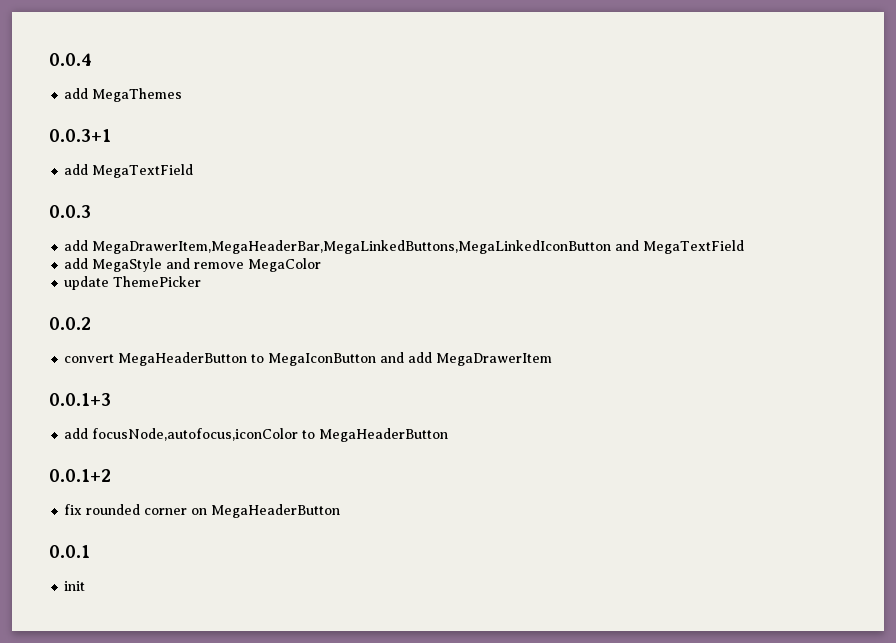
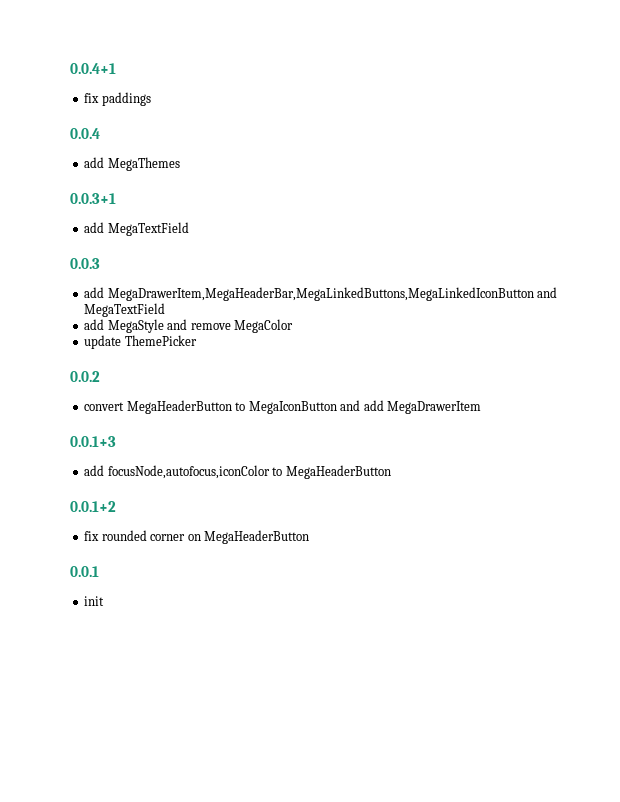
+ 0.0.4+1
+ fix paddings

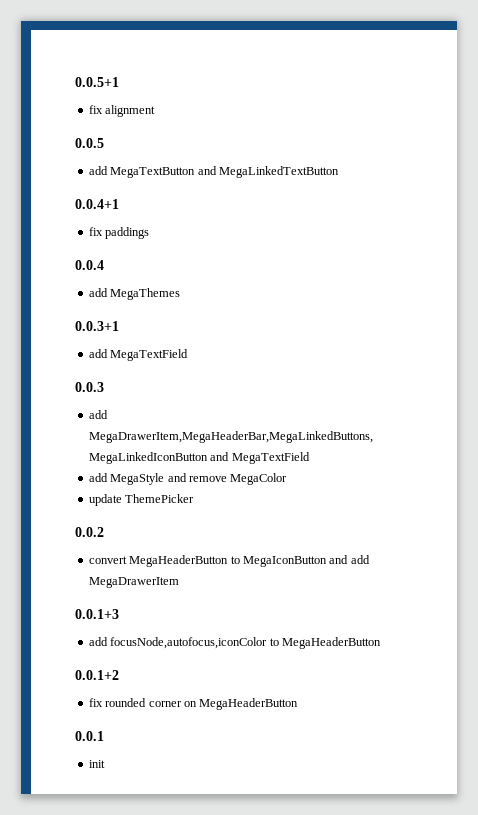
+ 0.0.5+1
+ fix alignment
+ 0.0.5
+ add MegaTextButton and MegaLinkedTextButton

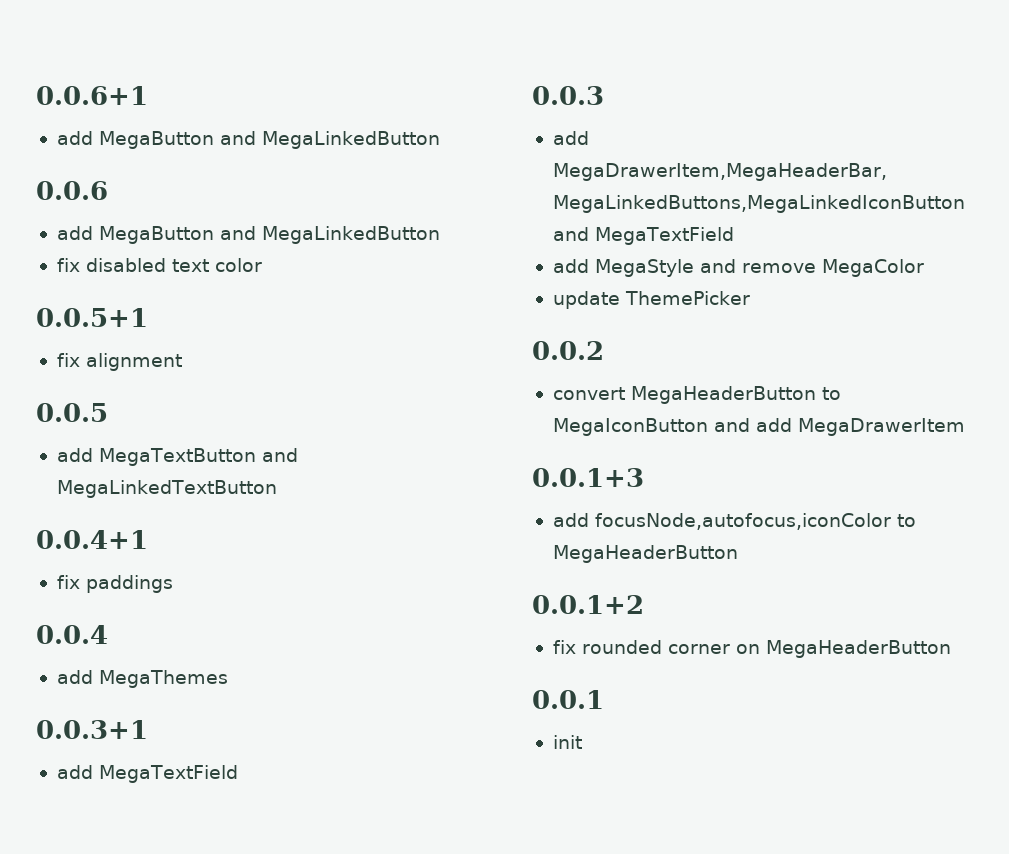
+ 0.0.6+1
+ add MegaButton and MegaLinkedButton
+ 0.0.6
+ add MegaButton and MegaLinkedButton
+ fix disabled text color

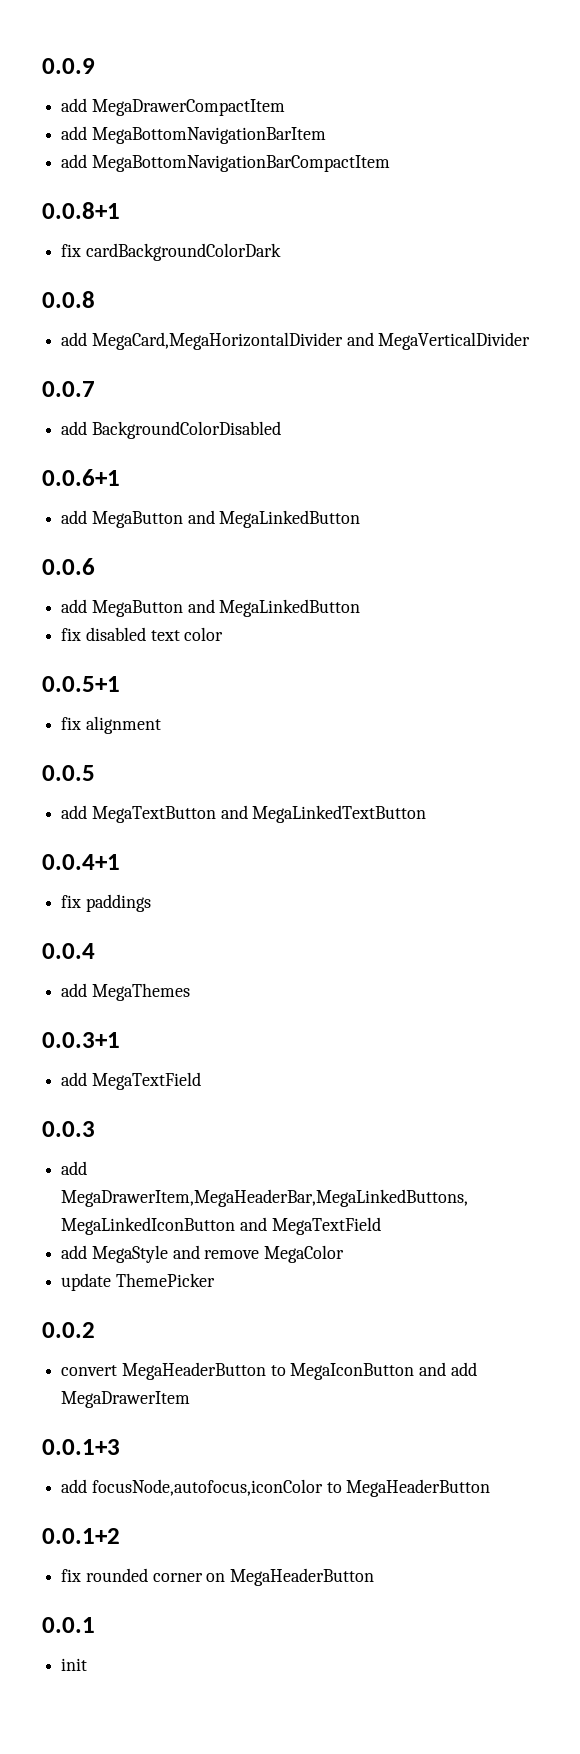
+ 0.0.9
+ add MegaDrawerCompactItem
+ add MegaBottomNavigationBarItem
+ add MegaBottomNavigationBarCompactItem
+ 0.0.8+1
+ fix cardBackgroundColorDark
+ 0.0.8
+ add MegaCard,MegaHorizontalDivider and MegaVerticalDivider
+ 0.0.7
+ add BackgroundColorDisabled

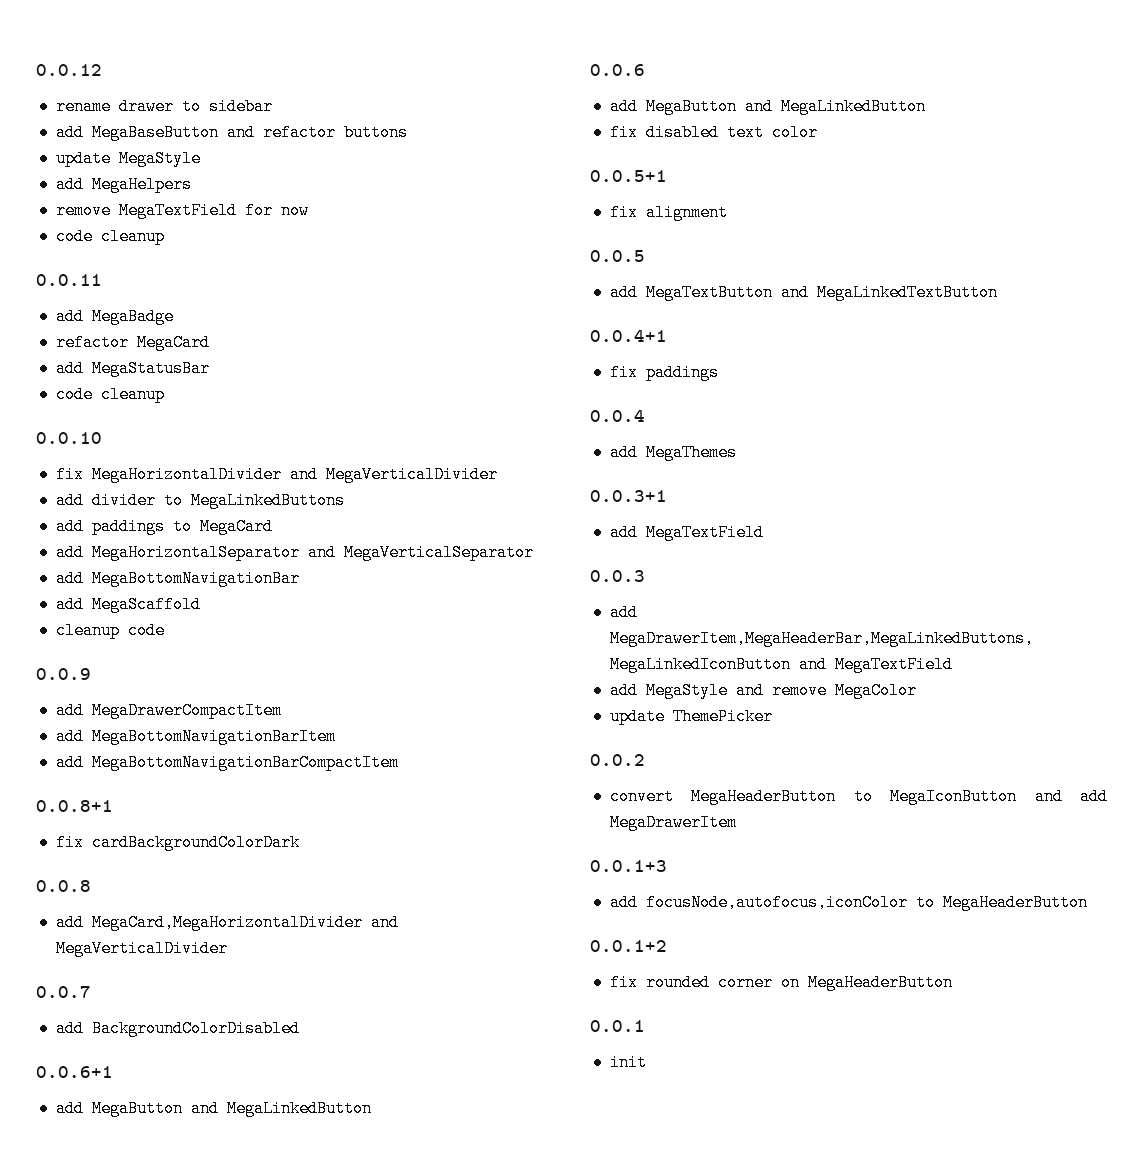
+ 0.0.12
+ rename drawer to sidebar
+ add MegaBaseButton and refactor buttons
+ update MegaStyle
+ add MegaHelpers
+ remove MegaTextField for now
+ code cleanup
+ 0.0.11
+ add MegaBadge
+ refactor MegaCard
+ add MegaStatusBar
+ code cleanup
+ 0.0.10
+ fix MegaHorizontalDivider and MegaVerticalDivider
+ add divider to MegaLinkedButtons
+ add paddings to MegaCard
+ add MegaHorizontalSeparator and MegaVerticalSeparator
+ add MegaBottomNavigationBar
+ add MegaScaffold
+ cleanup code

